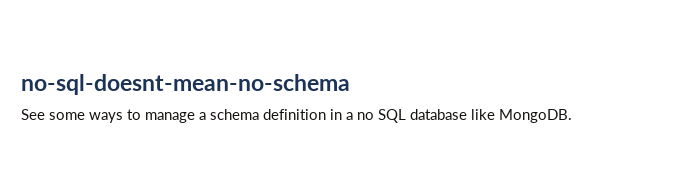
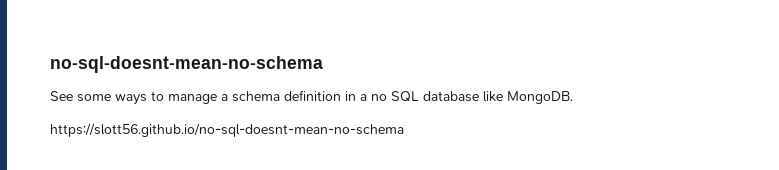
+ https://slott56.github.io/no-sql-doesnt-mean-no-schema

